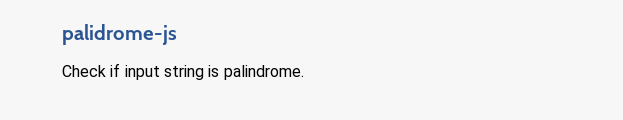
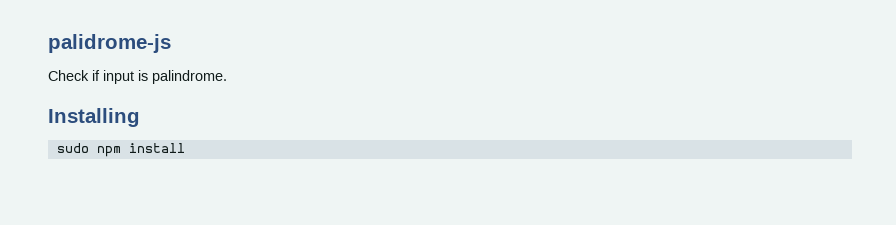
- Check if input string is palindrome.
+ Check if input is palindrome.
+ Installing
+ sudo npm install

